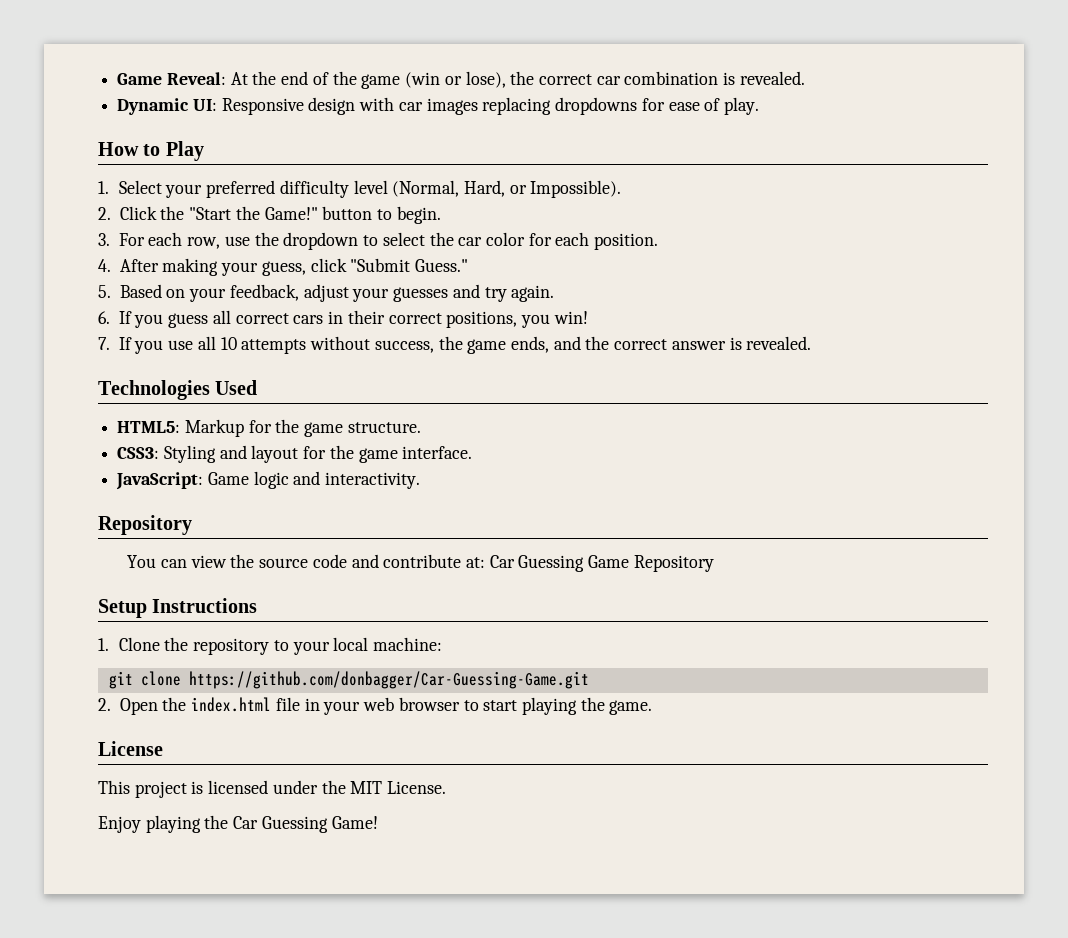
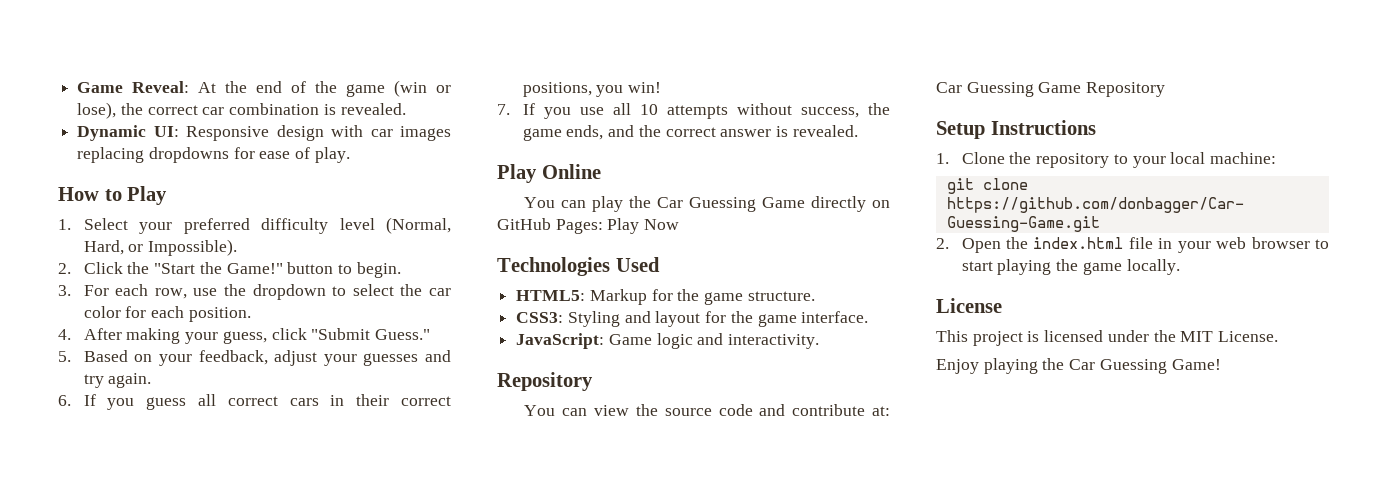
+ Play Online
+ You can play the Car Guessing Game directly on GitHub Pages: Play Now
- 2. Open the index.html file in your web browser to start playing the game.
+ 2. Open the index.html file in your web browser to start playing the game locally.

